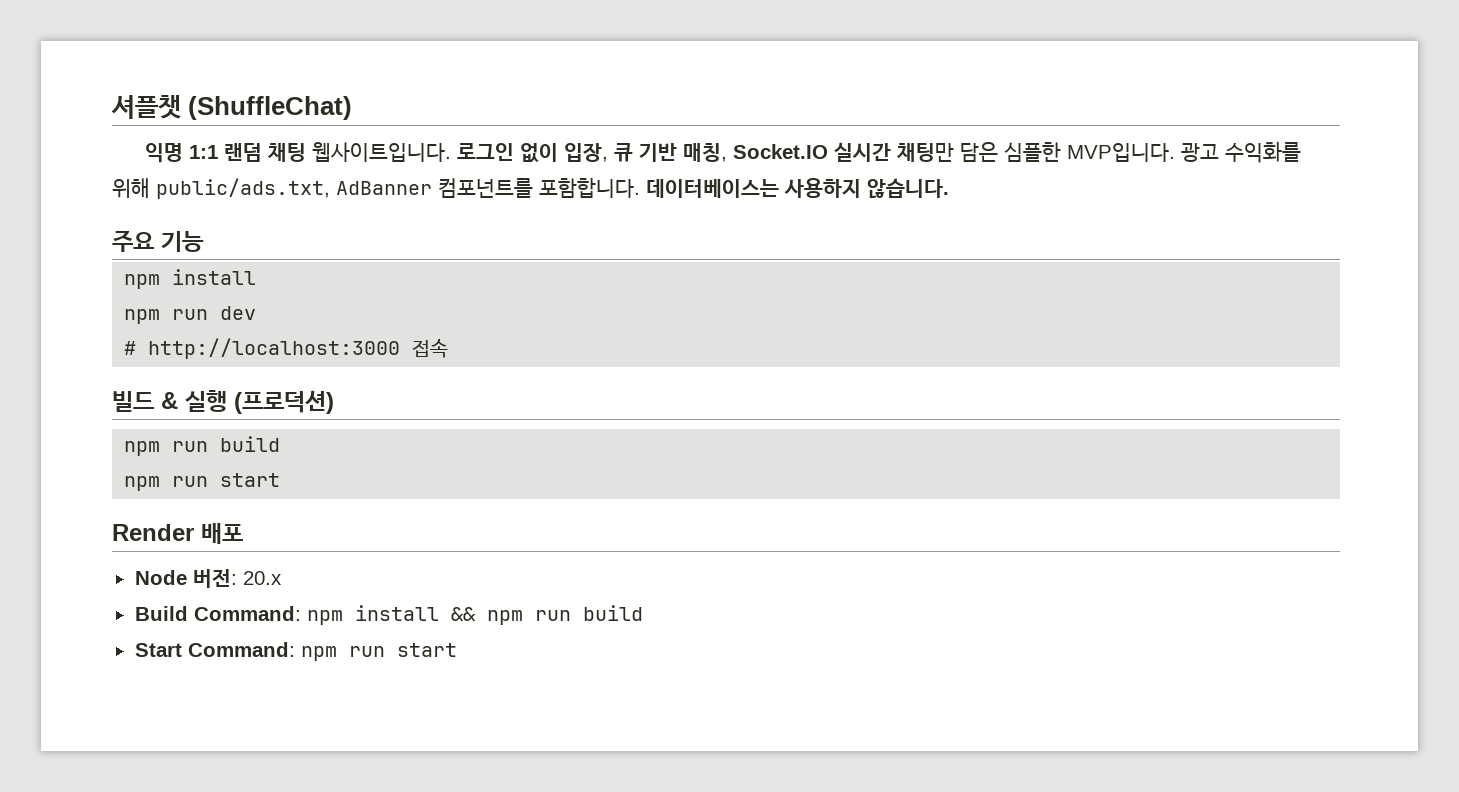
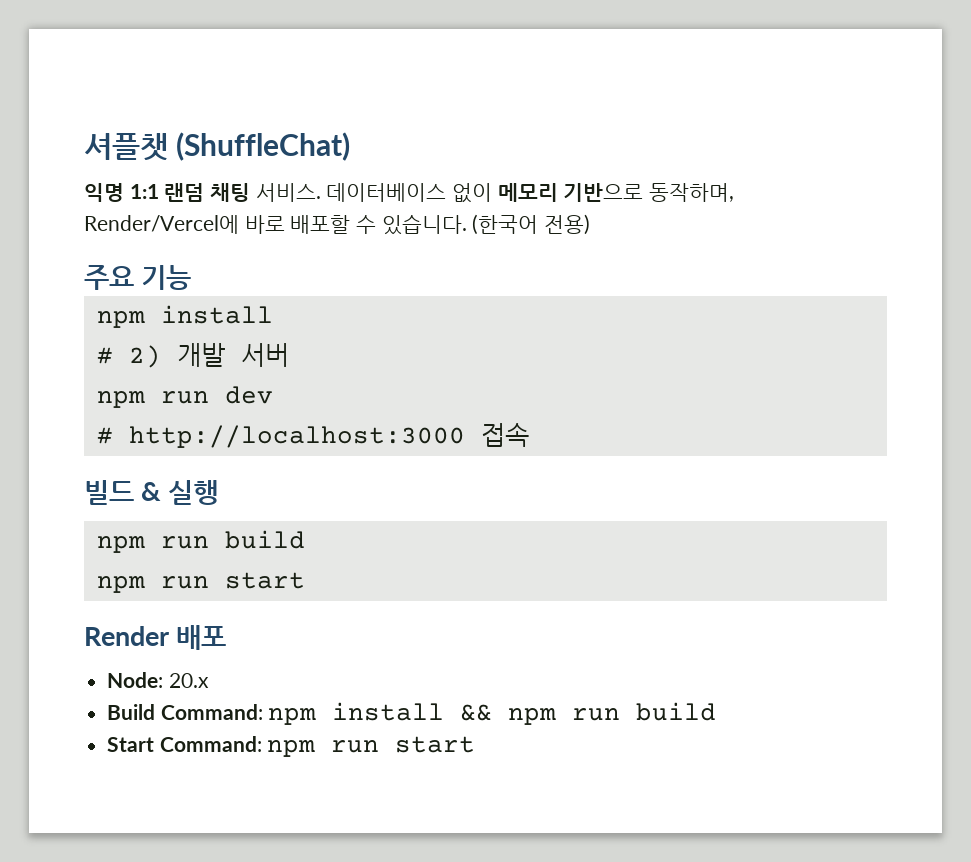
- 익명 1:1 랜덤 채팅 웹사이트입니다. 로그인 없이 입장, 큐 기반 매칭, Socket.IO 실시간 채팅만 담은 심플한 MVP입니다. 광고 수익화를 위해 public/ads.txt, AdBanner 컴포넌트를 포함합니다. 데이터베이스는 사용하지 않습니다.
+ 익명 1:1 랜덤 채팅 서비스. 데이터베이스 없이 메모리 기반으로 동작하며, Render/Vercel에 바로 배포할 수 있습니다. (한국어 전용)
+ # 2) 개발 서버
- 빌드 & 실행 (프로덕션)
+ 빌드 & 실행
- Node 버전: 20.x
+ Node: 20.x

